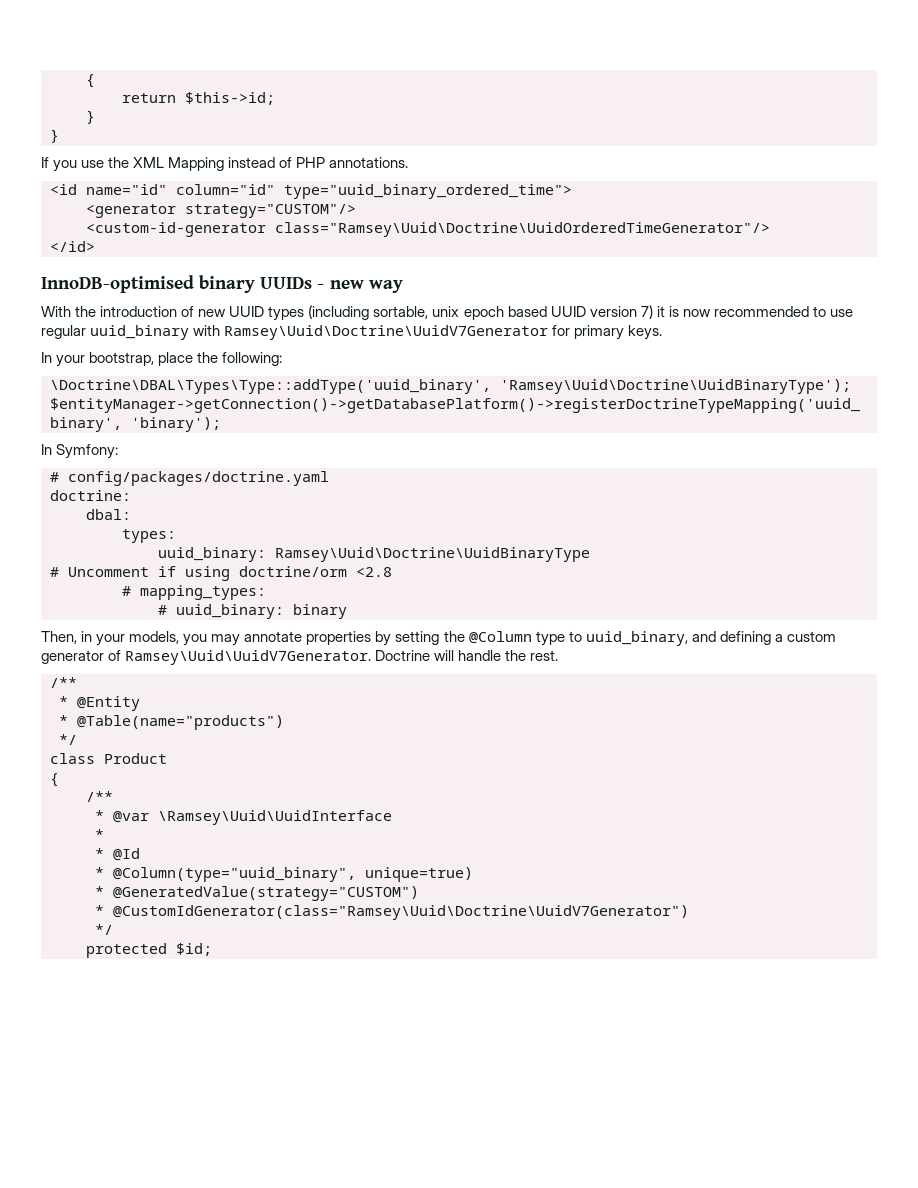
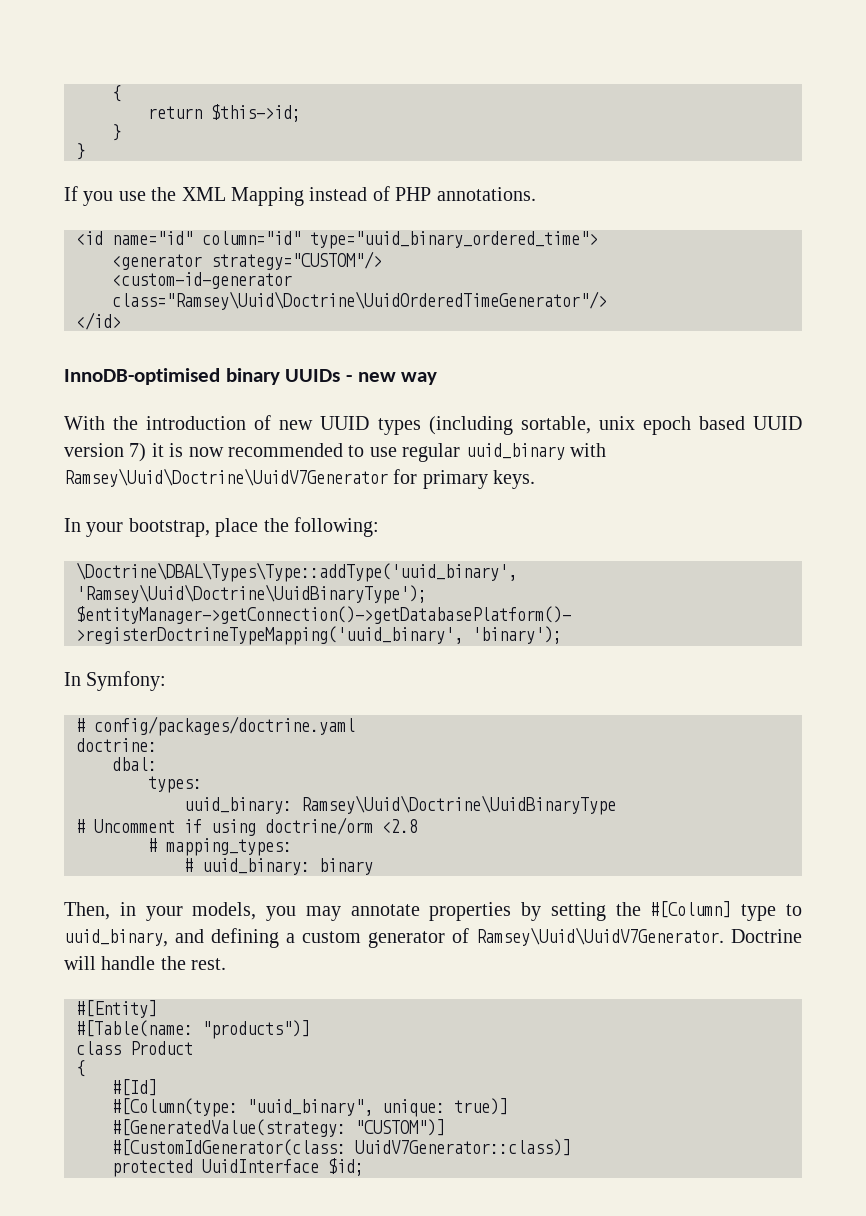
- Then, in your models, you may annotate properties by setting the @Column type to uuid_binary, and defining a custom generator of Ramsey\Uuid\UuidV7Generator.
+ Then, in your models, you may annotate properties by setting the #[Column] type to uuid_binary, and defining a custom generator of Ramsey\Uuid\UuidV7Generator.
  Doctrine will handle the rest.
- /**
- * @Entity
- * @Table(name="products")
- */
+ #[Entity]
+ #[Table(name: "products")]
  class Product
  {
- /**
- * @var \Ramsey\Uuid\UuidInterface
- *
- * @Id
- * @Column(type="uuid_binary", unique=true)
- * @GeneratedValue(strategy="CUSTOM")
- * @CustomIdGenerator(class="Ramsey\Uuid\Doctrine\UuidV7Generator")
- */
+ #[Id]
+ #[Column(type: "uuid_binary", unique: true)]
+ #[GeneratedValue(strategy: "CUSTOM")]
+ #[CustomIdGenerator(class: UuidV7Generator::class)]
- protected $id;
+ protected UuidInterface $id;

